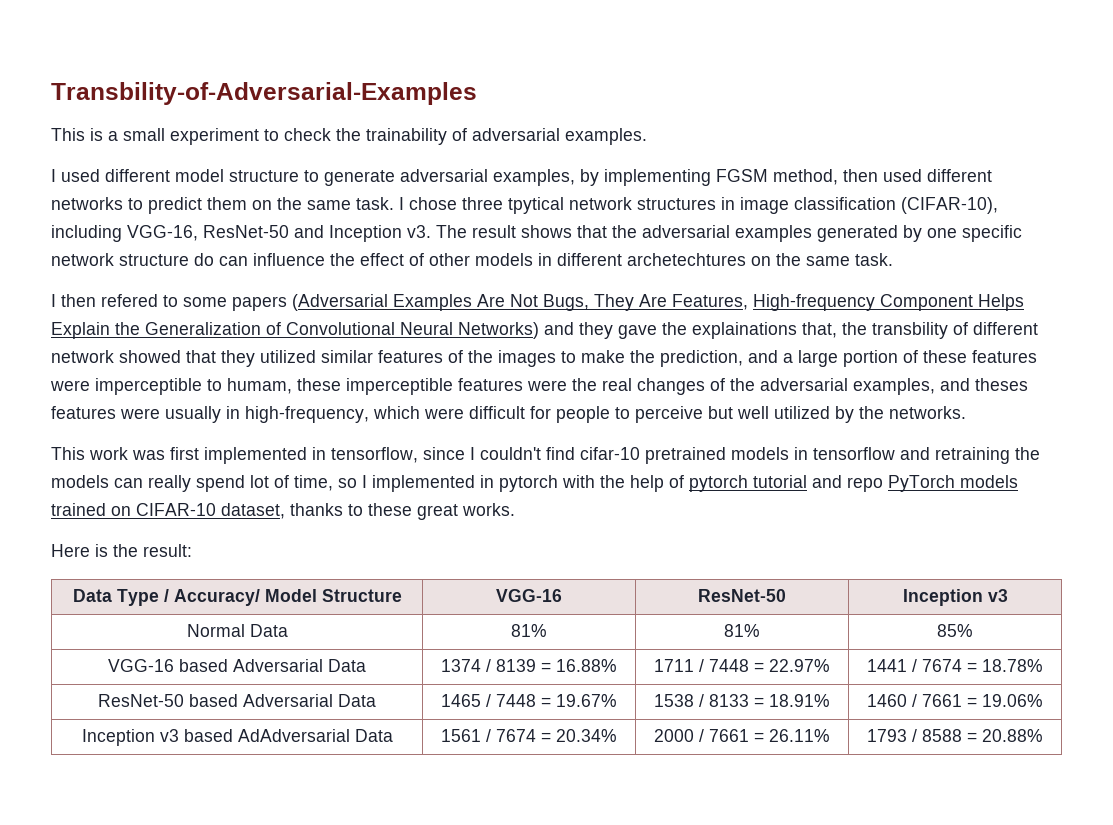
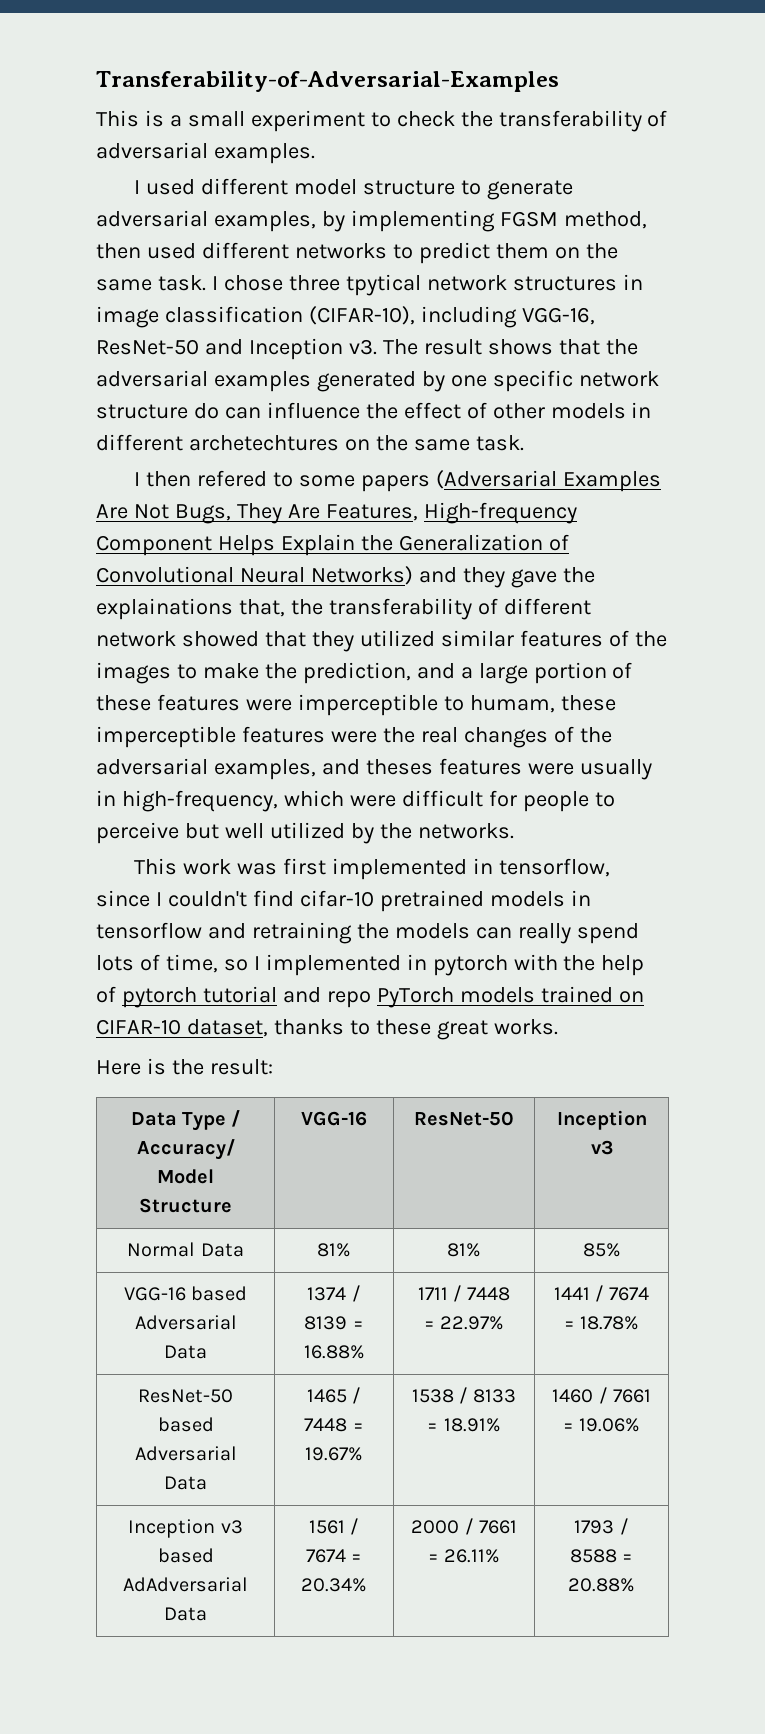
- Transbility-of-Adversarial-Examples
+ Transferability-of-Adversarial-Examples
- This is a small experiment to check the trainability of adversarial examples.
+ This is a small experiment to check the transferability of adversarial examples.
- I then refered to some papers (Adversarial Examples Are Not Bugs, They Are Features, High-frequency Component Helps Explain the Generalization of Convolutional Neural Networks) and they gave the explainations that, the transbility of different network showed that they utilized similar features of the images to make the prediction, and a large portion of these features were imperceptible to humam, these imperceptible features were the real changes of the adversarial examples, and theses features were usually in high-frequency, which were difficult for people to perceive but well utilized by the networks.
+ I then refered to some papers (Adversarial Examples Are Not Bugs, They Are Features, High-frequency Component Helps Explain the Generalization of Convolutional Neural Networks) and they gave the explainations that, the transferability of different network showed that they utilized similar features of the images to make the prediction, and a large portion of these features were imperceptible to humam, these imperceptible features were the real changes of the adversarial examples, and theses features were usually in high-frequency, which were difficult for people to perceive but well utilized by the networks.
- This work was first implemented in tensorflow, since I couldn't find cifar-10 pretrained models in tensorflow and retraining the models can really spend lot of time, so I implemented in pytorch with the help of pytorch tutorial and repo PyTorch models trained on CIFAR-10 dataset, thanks to these great works.
+ This work was first implemented in tensorflow, since I couldn't find cifar-10 pretrained models in tensorflow and retraining the models can really spend lots of time, so I implemented in pytorch with the help of pytorch tutorial and repo PyTorch models trained on CIFAR-10 dataset, thanks to these great works.

